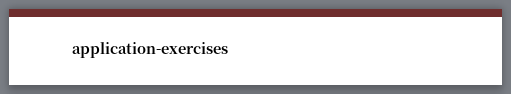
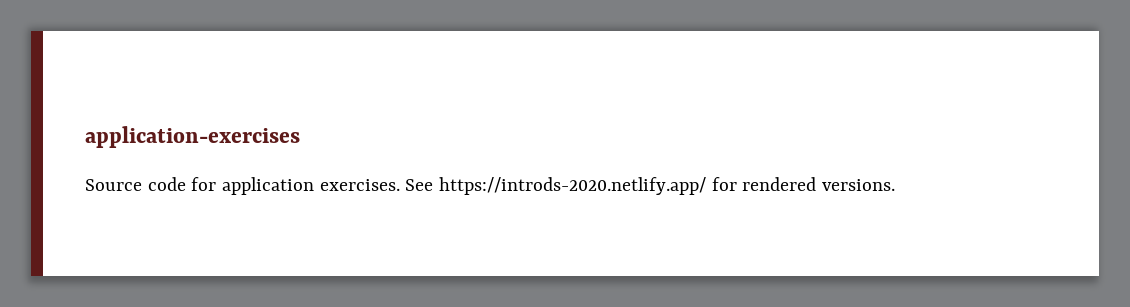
+ Source code for application exercises. See https://introds-2020.netlify.app/ for rendered versions.

